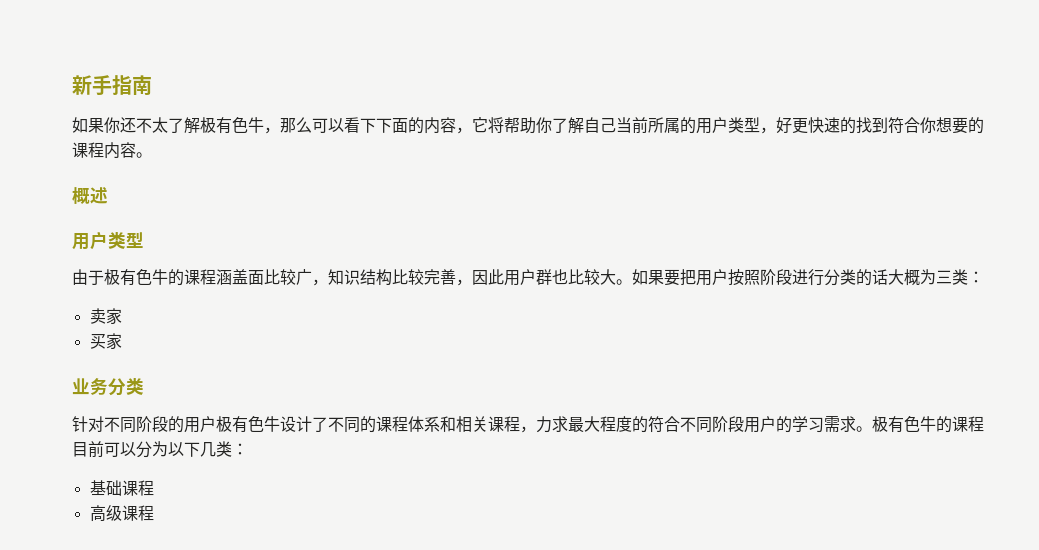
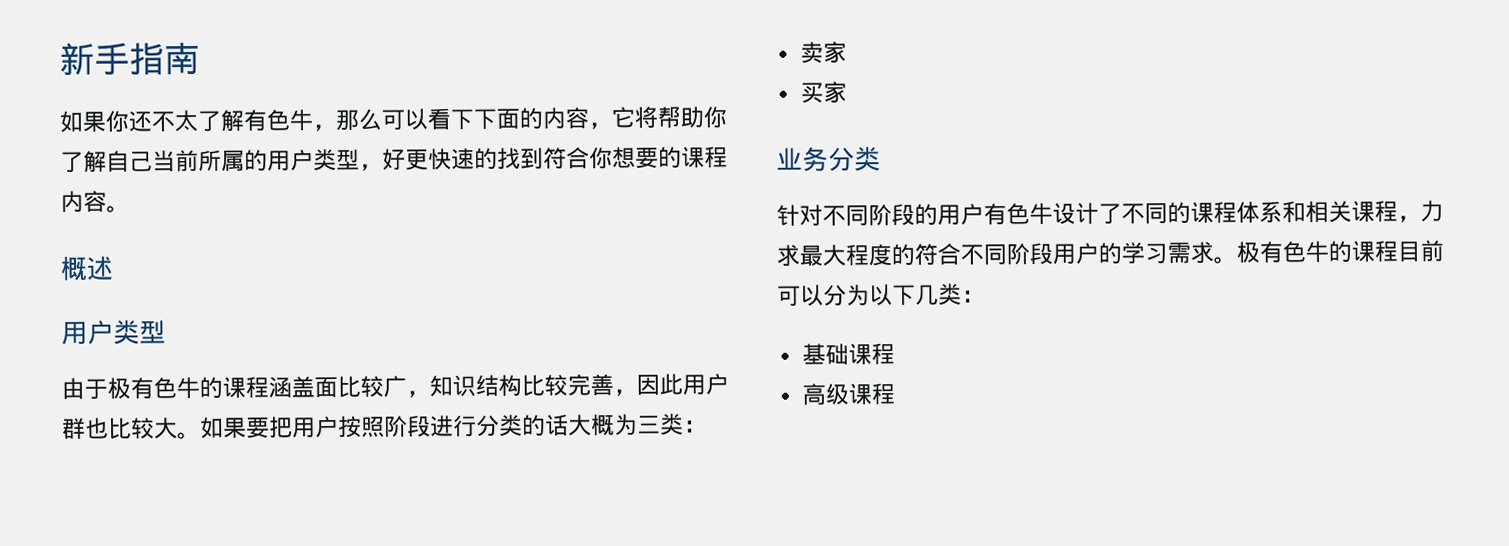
- 如果你还不太了解极有色牛，那么可以看下下面的内容，它将帮助你了解自己当前所属的用户类型，好更快速的找到符合你想要的课程内容。
+ 如果你还不太了解有色牛，那么可以看下下面的内容，它将帮助你了解自己当前所属的用户类型，好更快速的找到符合你想要的课程内容。
- 针对不同阶段的用户极有色牛设计了不同的课程体系和相关课程，力求最大程度的符合不同阶段用户的学习需求。
+ 针对不同阶段的用户有色牛设计了不同的课程体系和相关课程，力求最大程度的符合不同阶段用户的学习需求。

